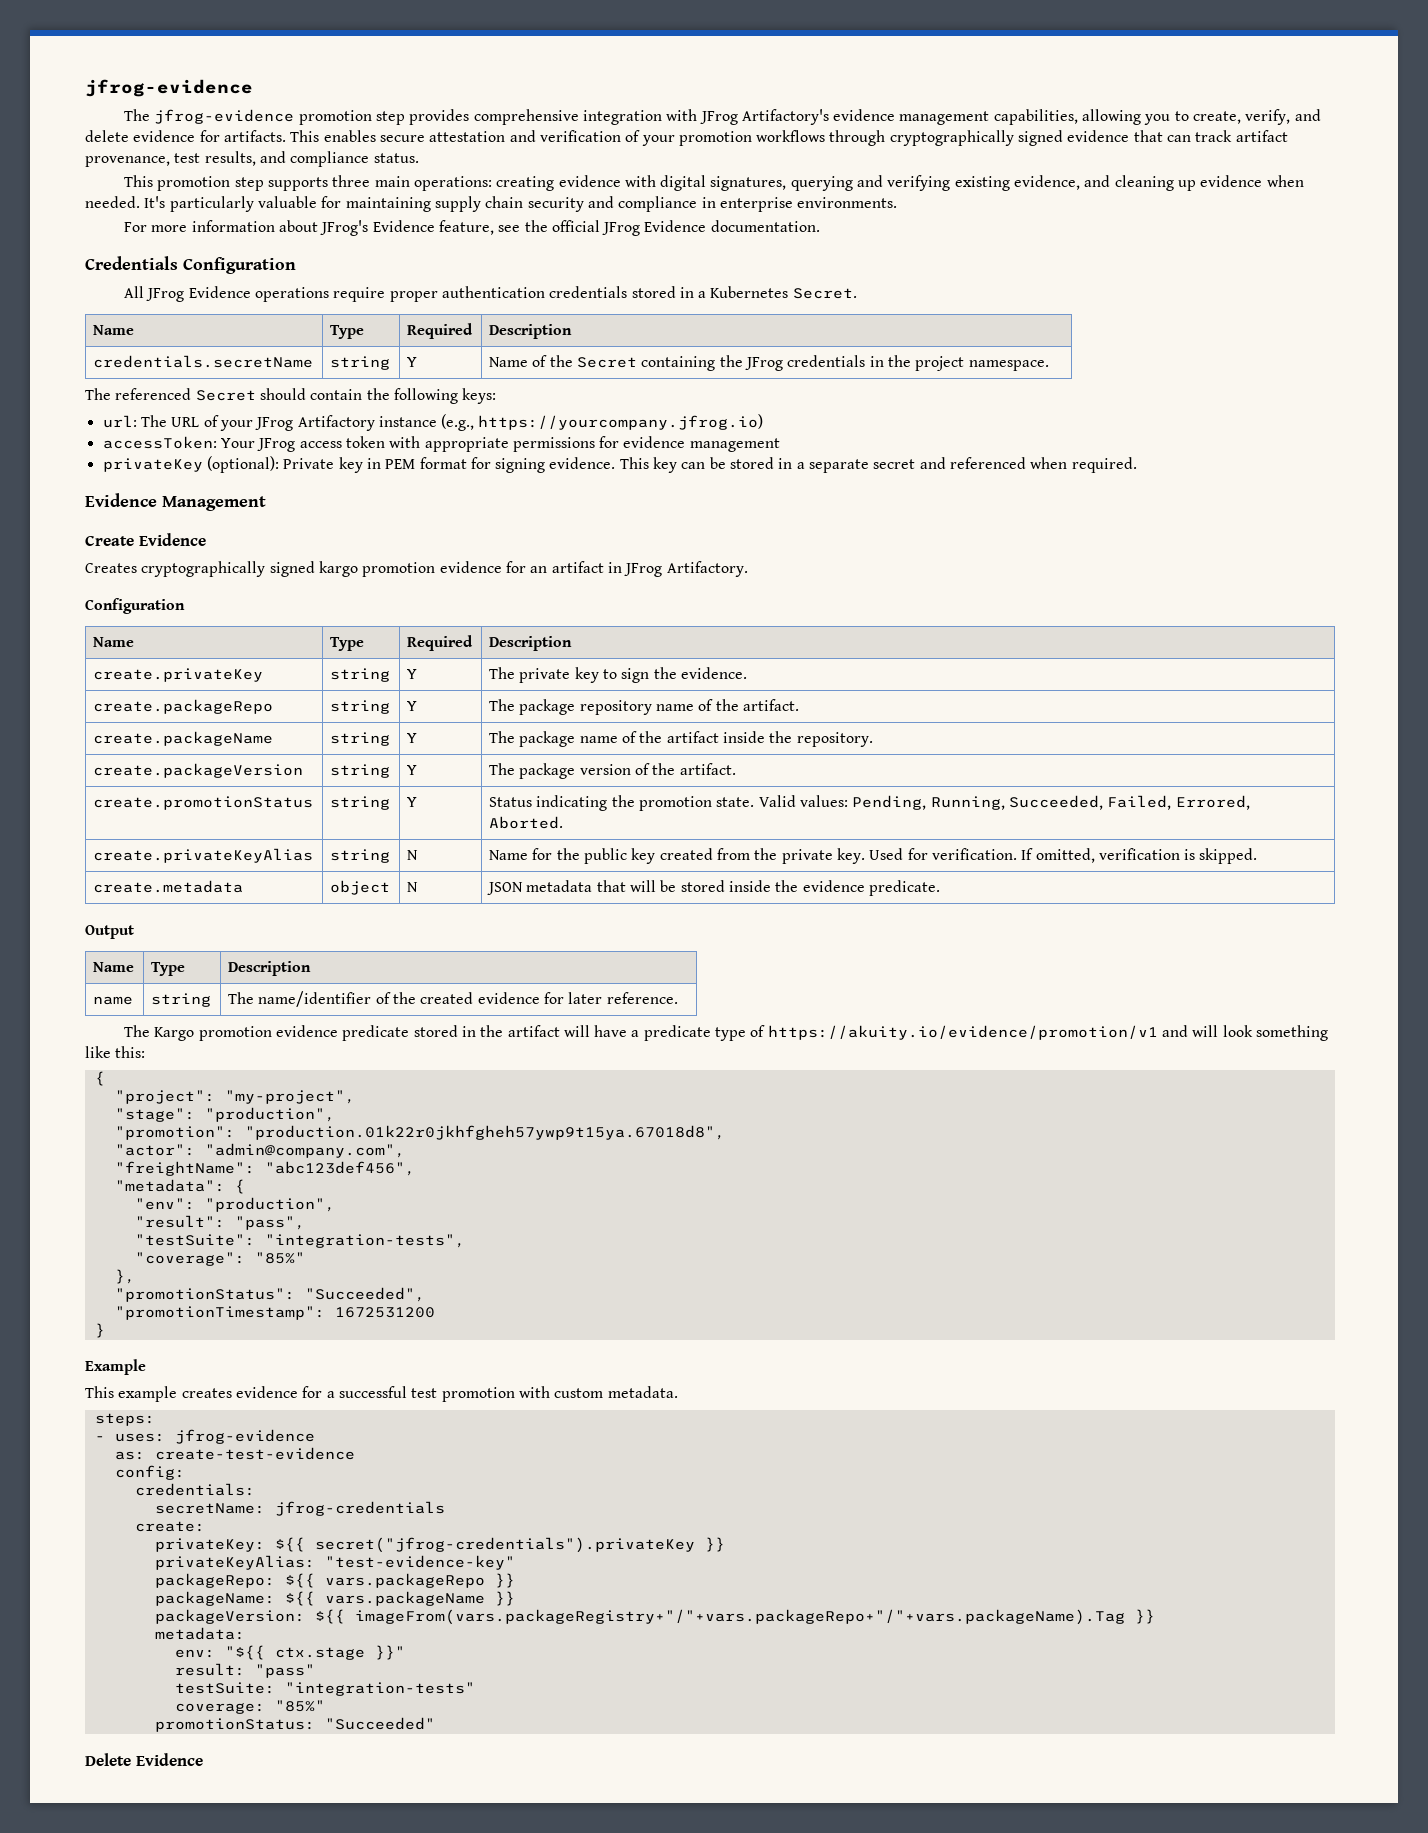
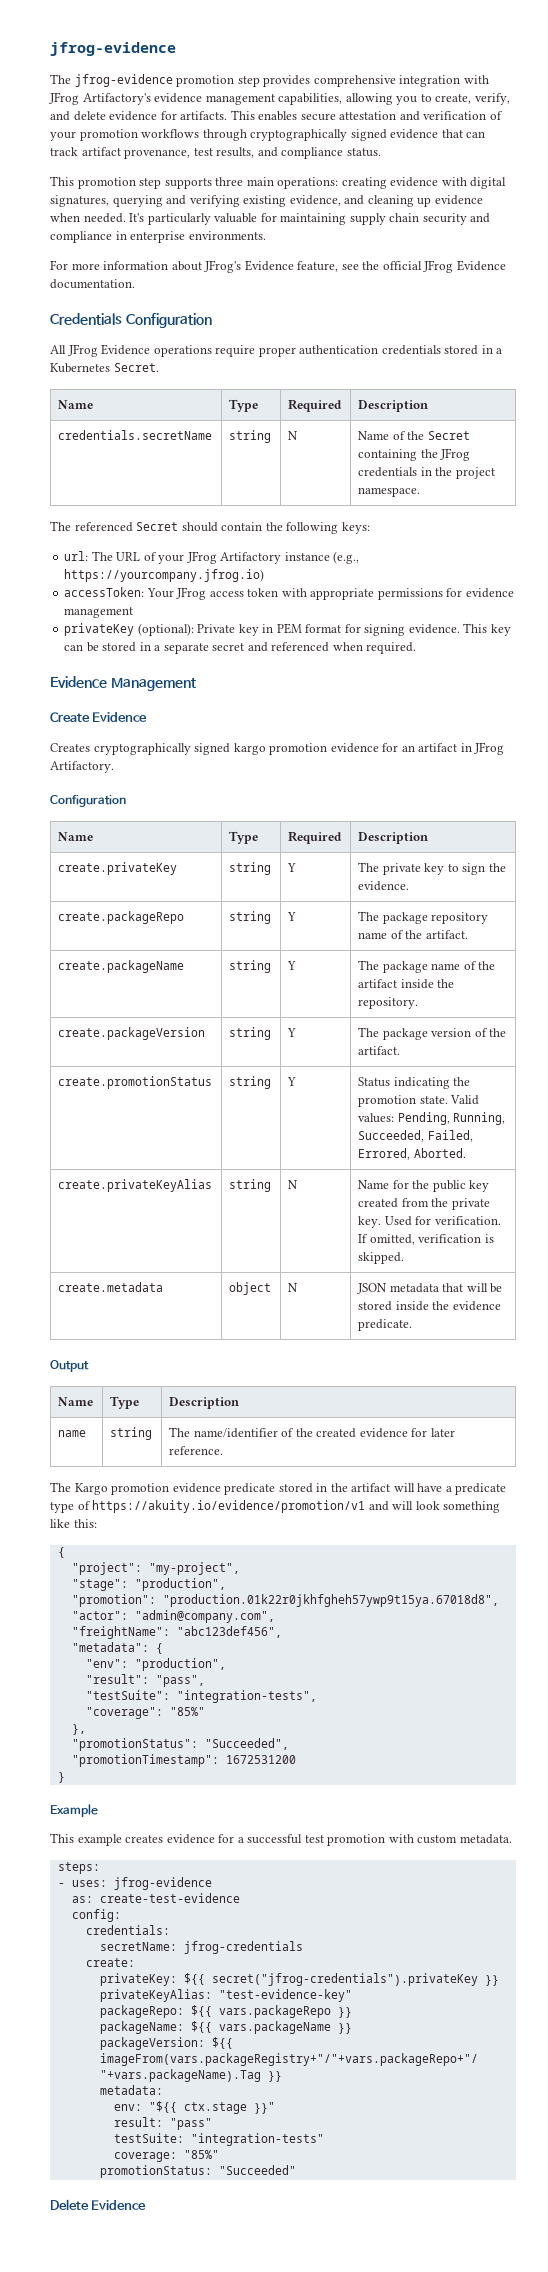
- credentials.secretName | string | Y | Name of the Secret containing the JFrog credentials in the project namespace.
+ credentials.secretName | string | N | Name of the Secret containing the JFrog credentials in the project namespace.

